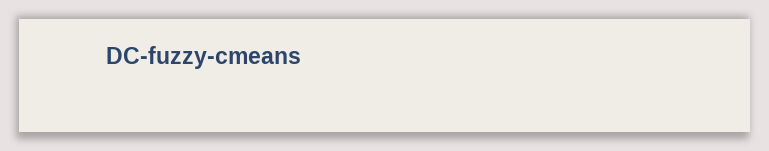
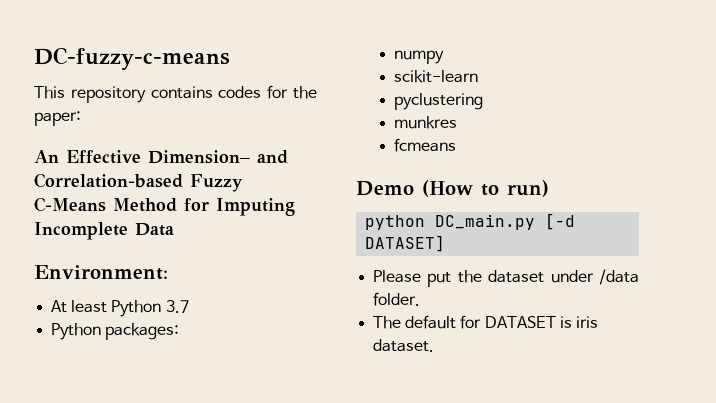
- DC-fuzzy-cmeans
+ DC-fuzzy-c-means
+ This repository contains codes for the paper:
+ An Effective Dimension– and Correlation-based Fuzzy C-Means Method for Imputing Incomplete Data
+ Environment:
+ At least Python 3.7
+ Python packages:
+ numpy
+ scikit-learn
+ pyclustering
+ munkres
+ fcmeans
+ Demo (How to run)
+ python DC_main.py [-d DATASET]
+ Please put the dataset under /data folder.
+ The default for DATASET is iris dataset.

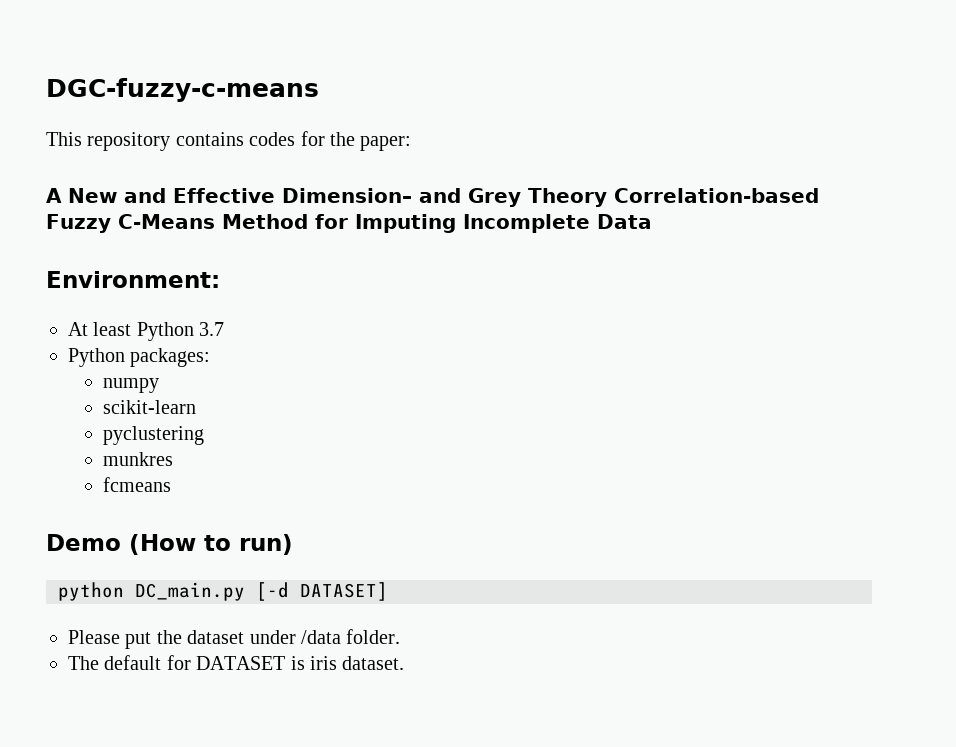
- DC-fuzzy-c-means
+ DGC-fuzzy-c-means
- An Effective Dimension– and Correlation-based Fuzzy C-Means Method for Imputing Incomplete Data
+ A New and Effective Dimension– and Grey Theory Correlation-based Fuzzy C-Means Method for Imputing Incomplete Data

